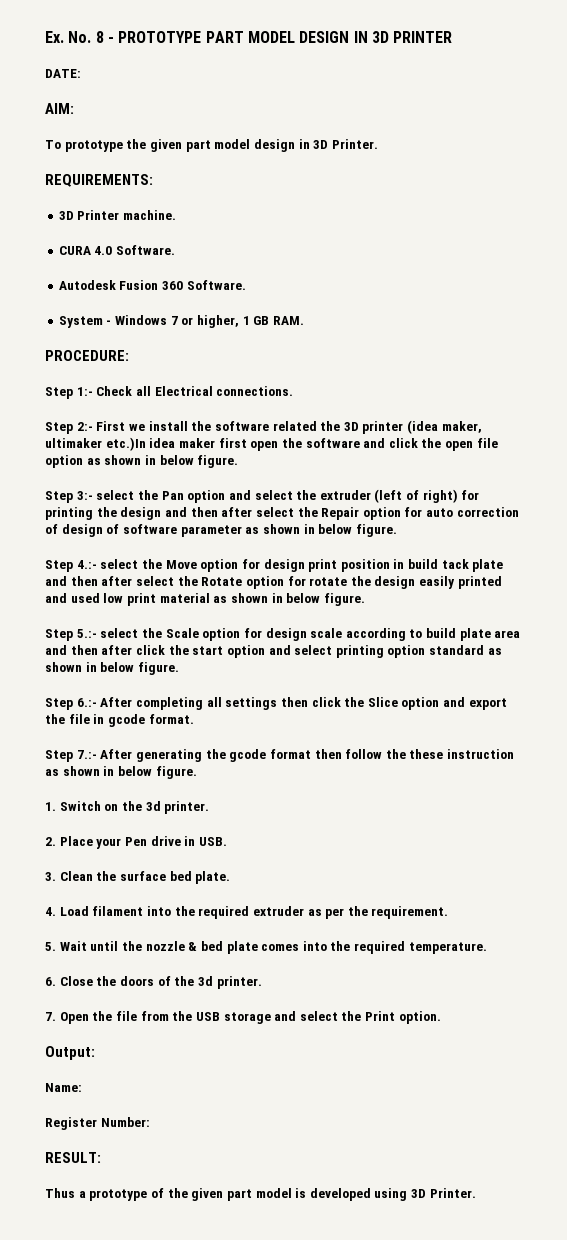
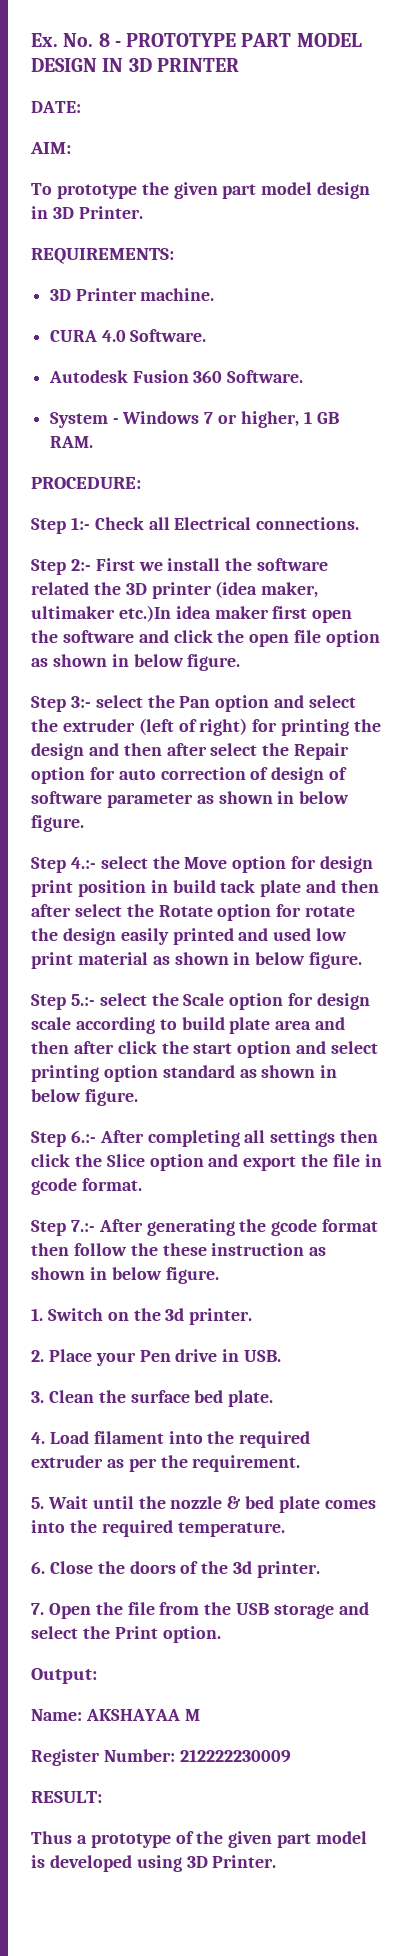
- Name:
+ Name: AKSHAYAA M
- Register Number:
+ Register Number: 212222230009

